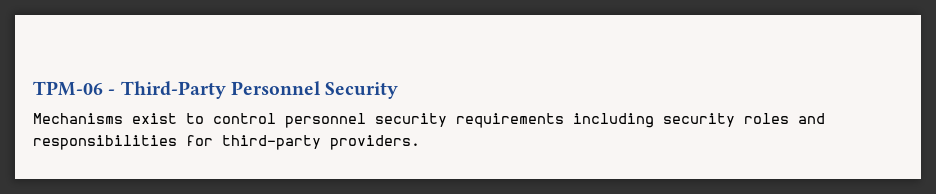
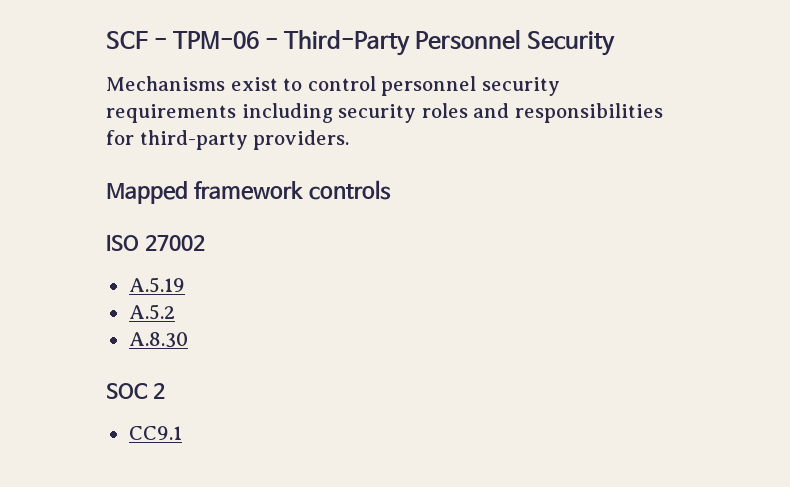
- TPM-06 - Third-Party Personnel Security
+ SCF - TPM-06 - Third-Party Personnel Security
+ Mapped framework controls
+ ISO 27002
+ A.5.19
+ A.5.2
+ A.8.30
+ SOC 2
+ CC9.1

